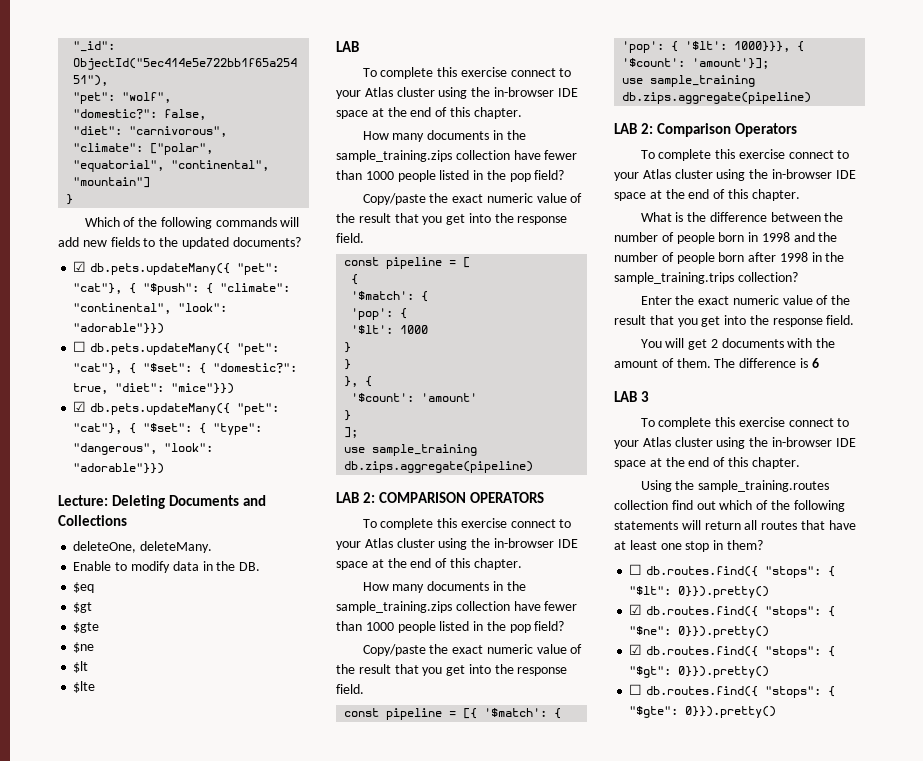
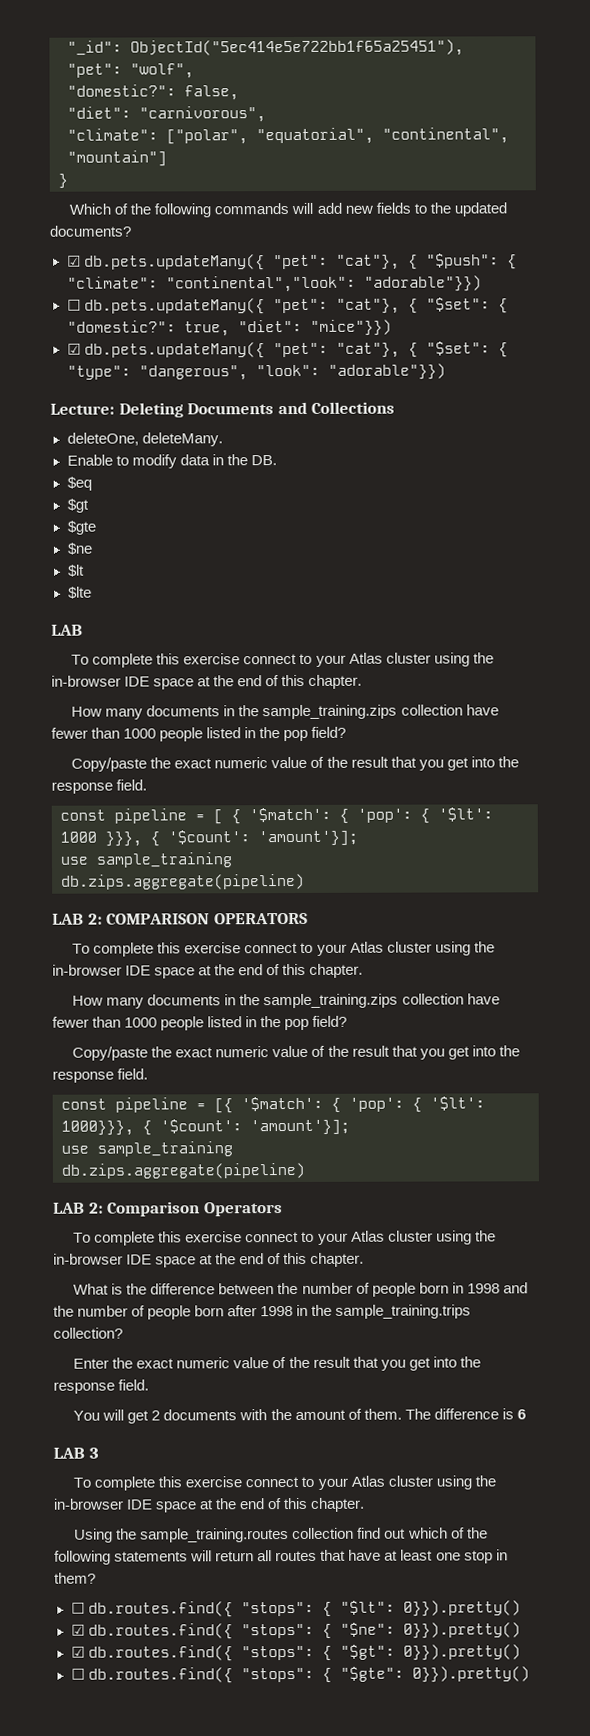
- ☑ db.pets.updateMany({ "pet": "cat"}, { "$push": { "climate": "continental", "look": "adorable"}})
+ ☑ db.pets.updateMany({ "pet": "cat"}, { "$push": { "climate": "continental","look": "adorable"}})
- const pipeline = [
- {
- '$match': {
- 'pop': {
- '$lt': 1000
- }
- }
- }, {
- '$count': 'amount'
- }
- ];
+ const pipeline = [ { '$match': { 'pop': { '$lt': 1000 }}}, { '$count': 'amount'}];

